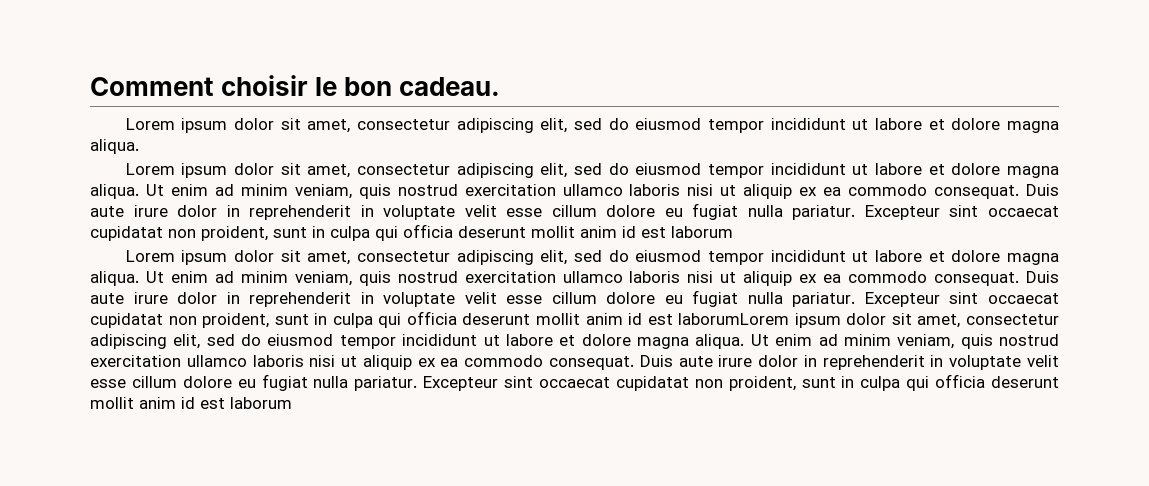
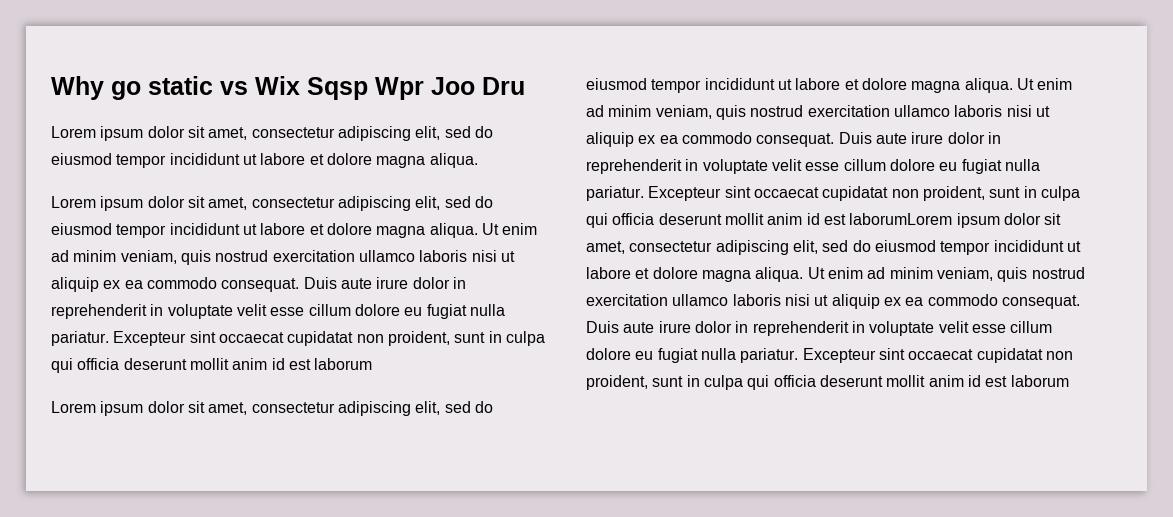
- Comment choisir le bon cadeau.
+ Why go static vs Wix Sqsp Wpr Joo Dru

